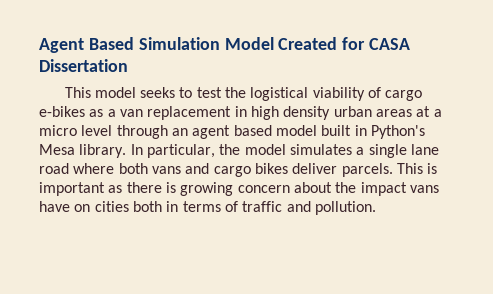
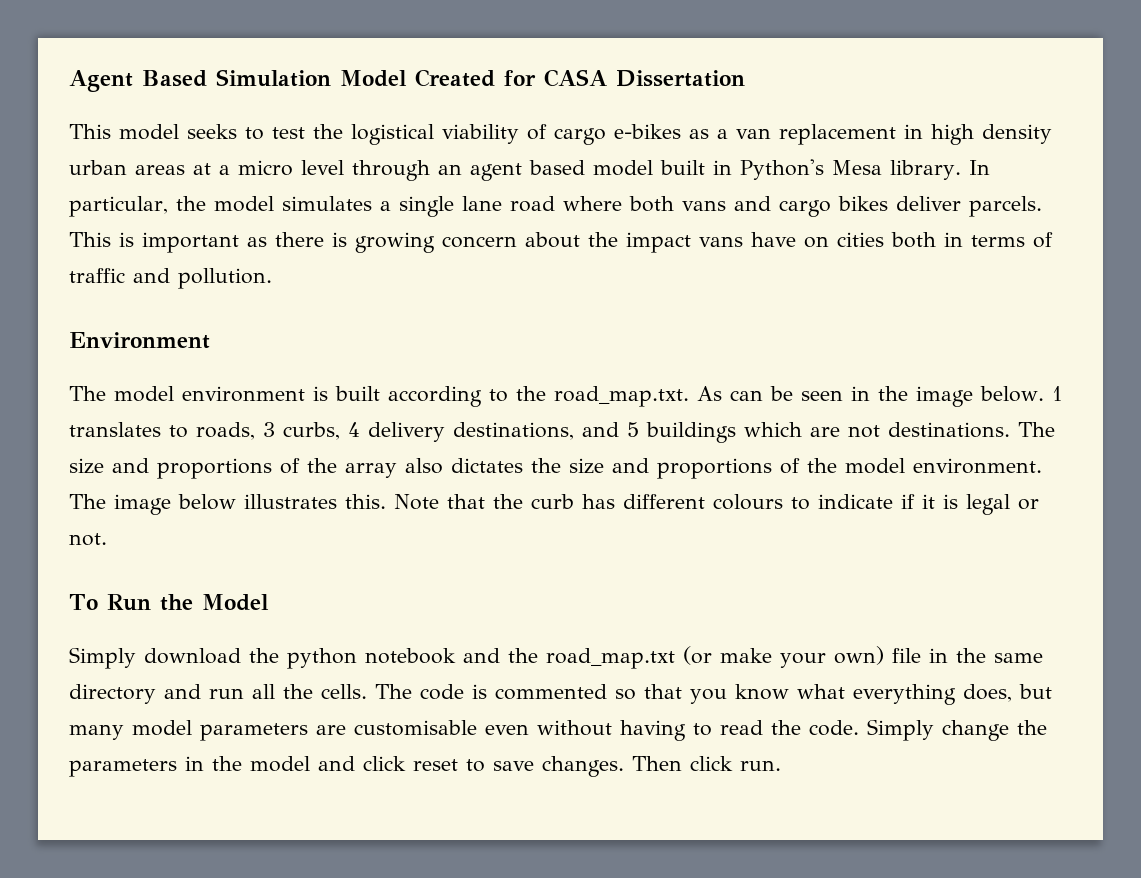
+ Environment
+ The model environment is built according to the road_map.txt. As can be seen in the image below. 1 translates to roads, 3 curbs, 4 delivery destinations, and 5 buildings which are not destinations. The size and proportions of the array also dictates the size and proportions of the model environment. The image below illustrates this. Note that the curb has different colours to indicate if it is legal or not.
+ To Run the Model
+ Simply download the python notebook and the road_map.txt (or make your own) file in the same directory and run all the cells. The code is commented so that you know what everything does, but many model parameters are customisable even without having to read the code. Simply change the parameters in the model and click reset to save changes. Then click run.

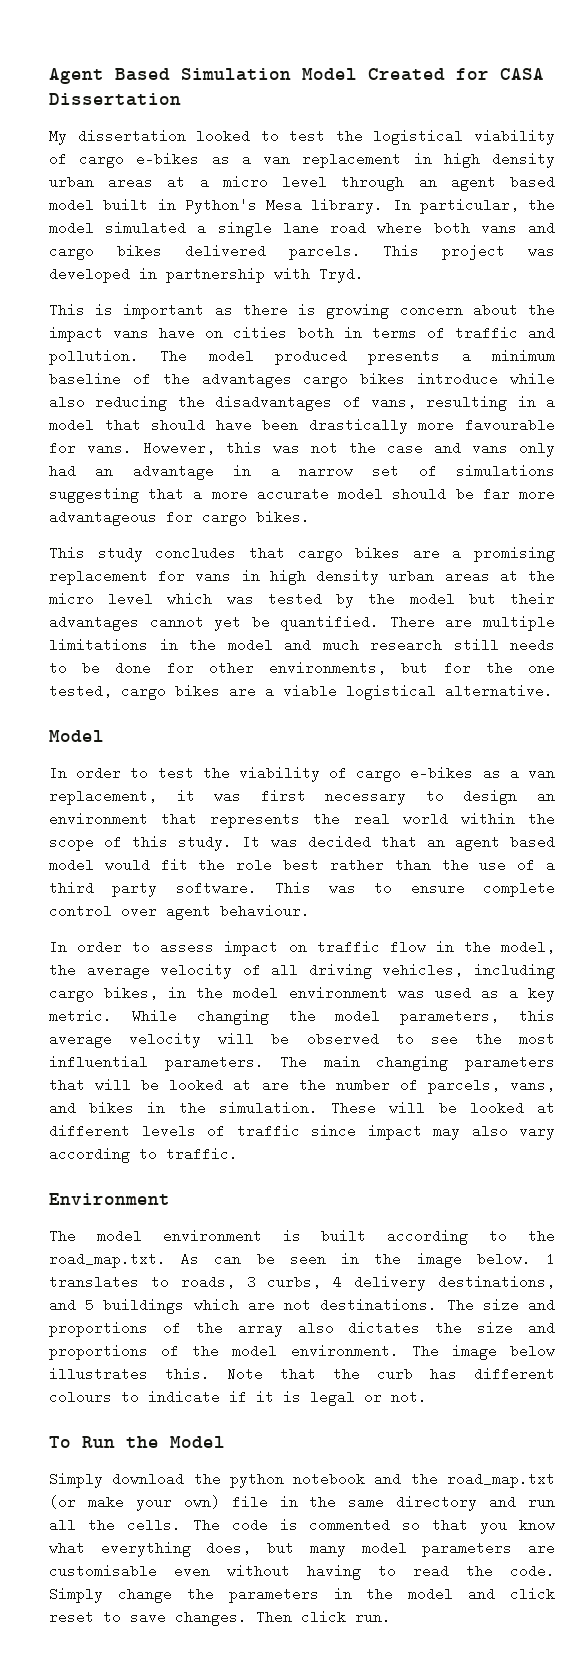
- This model seeks to test the logistical viability of cargo e-bikes as a van replacement in high density urban areas at a micro level through an agent based model built in Python's Mesa library.
+ My dissertation looked to test the logistical viability of cargo e-bikes as a van replacement in high density urban areas at a micro level through an agent based model built in Python's Mesa library.
- In particular, the model simulates a single lane road where both vans and cargo bikes deliver parcels.
+ In particular, the model simulated a single lane road where both vans and cargo bikes delivered parcels.
- This is important as there is growing concern about the impact vans have on cities both in terms of traffic and pollution.
+ This project was developed in partnership with Tryd.
+ This is important as there is growing concern about the impact vans have on cities both in terms of traffic and pollution. The model produced presents a minimum baseline of the advantages cargo bikes introduce while also reducing the disadvantages of vans, resulting in a model that should have been drastically more favourable for vans. However, this was not the case and vans only had an advantage in a narrow set of simulations suggesting that a more accurate model should be far more advantageous for cargo bikes.
+ This study concludes that cargo bikes are a promising replacement for vans in high density urban areas at the micro level which was tested by the model but their advantages cannot yet be quantified. There are multiple limitations in the model and much research still needs to be done for other environments, but for the one tested, cargo bikes are a viable logistical alternative.
+ Model
+ In order to test the viability of cargo e-bikes as a van replacement, it was first necessary to design an environment that represents the real world within the scope of this study. It was decided that an agent based model would fit the role best rather than the use of a third party software. This was to ensure complete control over agent behaviour.
+ In order to assess impact on traffic flow in the model, the average velocity of all driving vehicles, including cargo bikes, in the model environment was used as a key metric. While changing the model parameters, this average velocity will be observed to see the most influential parameters. The main changing parameters that will be looked at are the number of parcels, vans, and bikes in the simulation. These will be looked at different levels of traffic since impact may also vary according to traffic.

